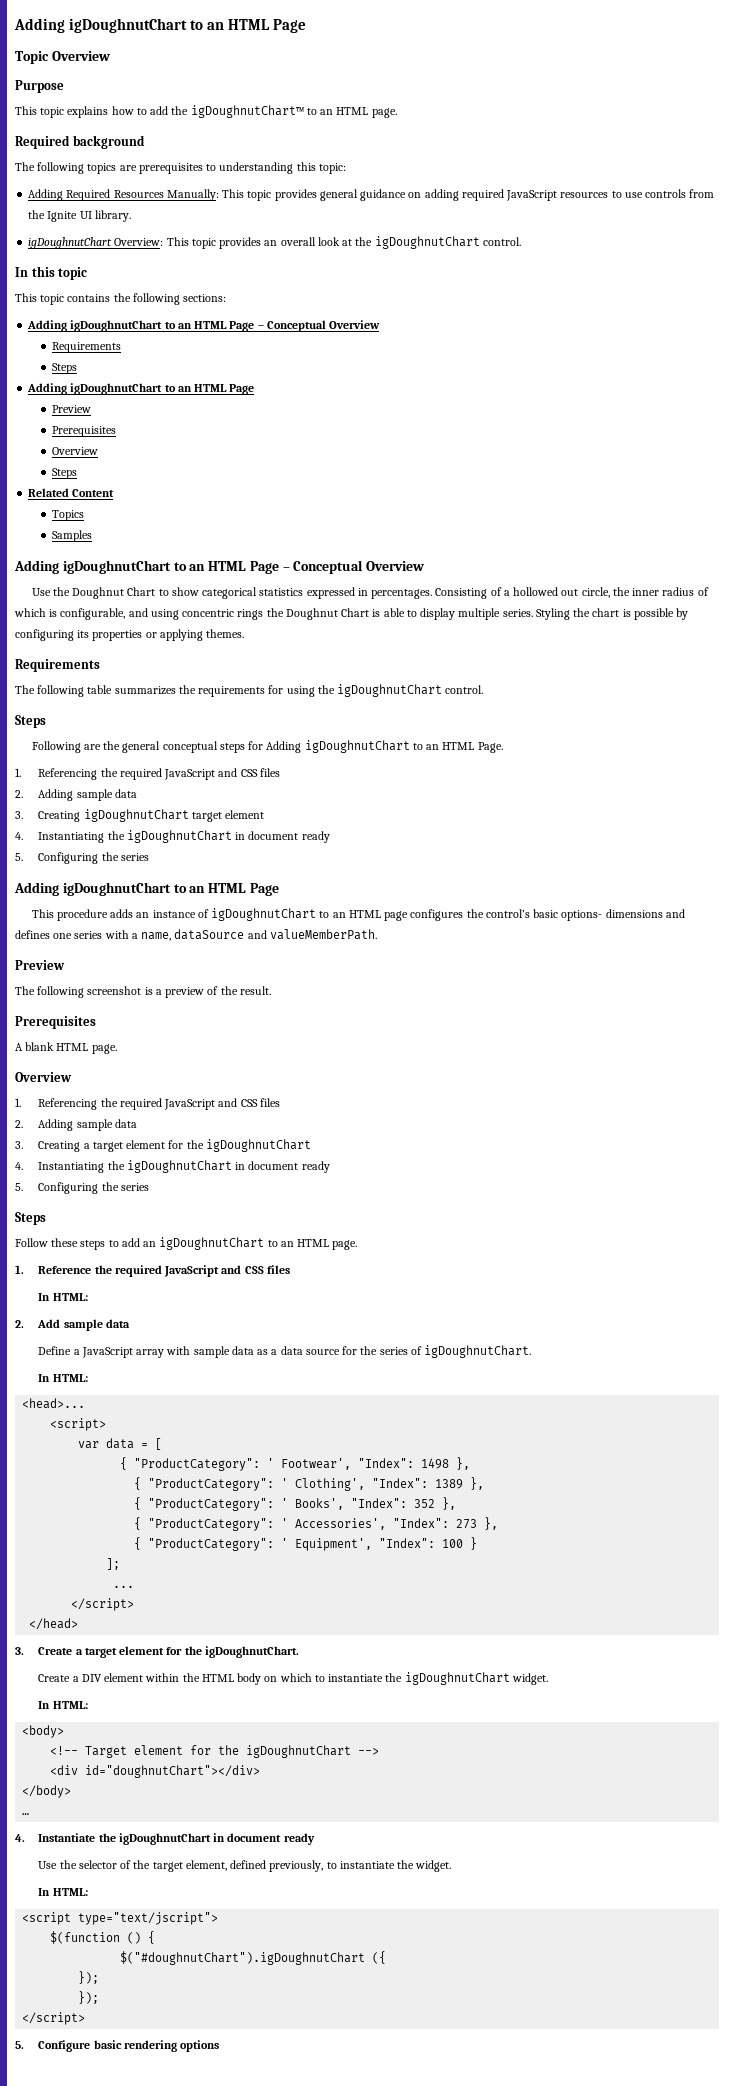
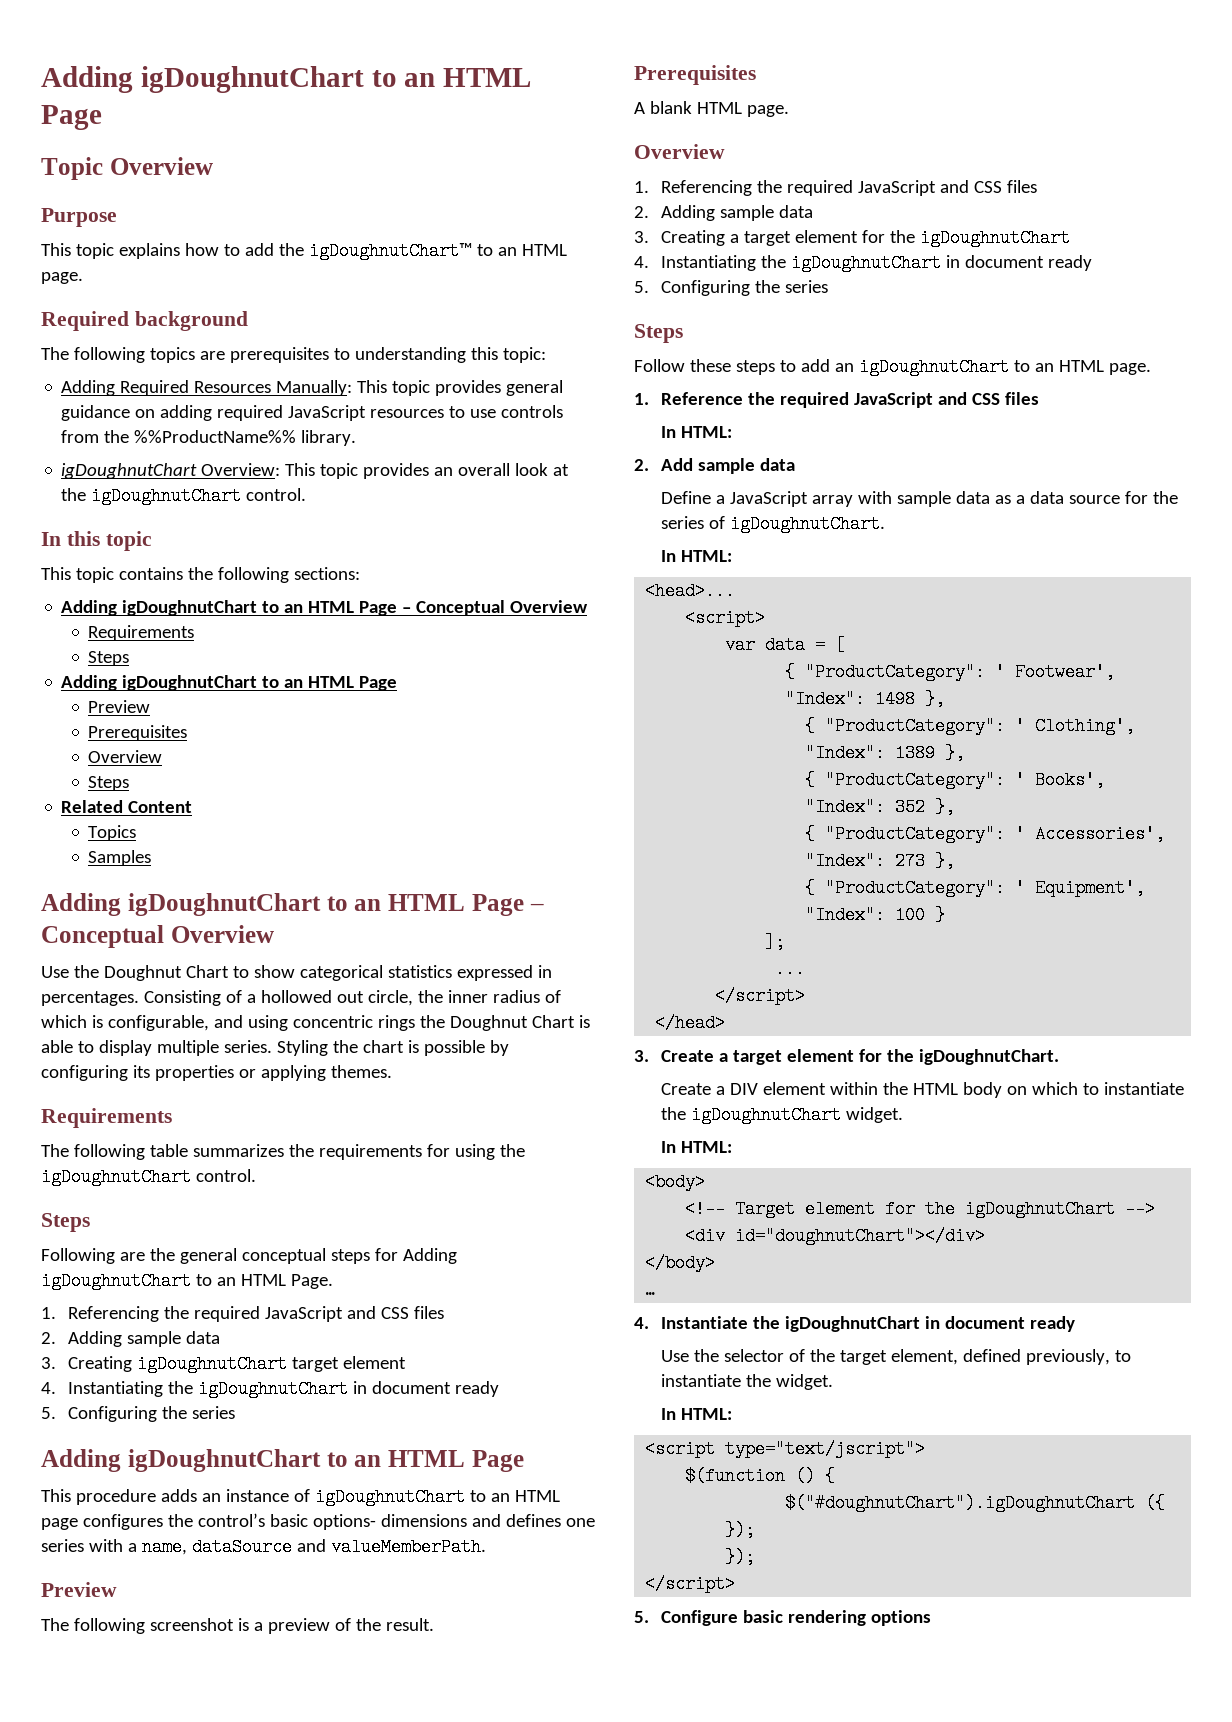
- Adding Required Resources Manually: This topic provides general guidance on adding required JavaScript resources to use controls from the Ignite UI library.
+ Adding Required Resources Manually: This topic provides general guidance on adding required JavaScript resources to use controls from the %%ProductName%% library.

